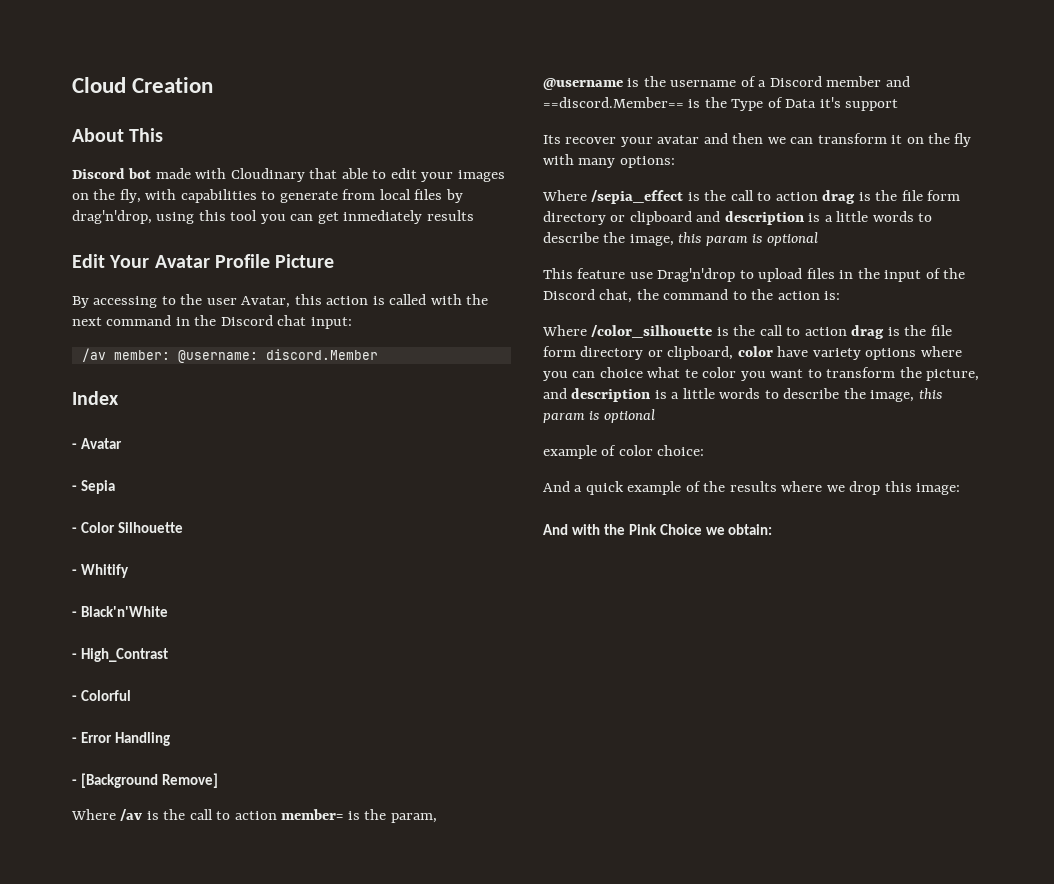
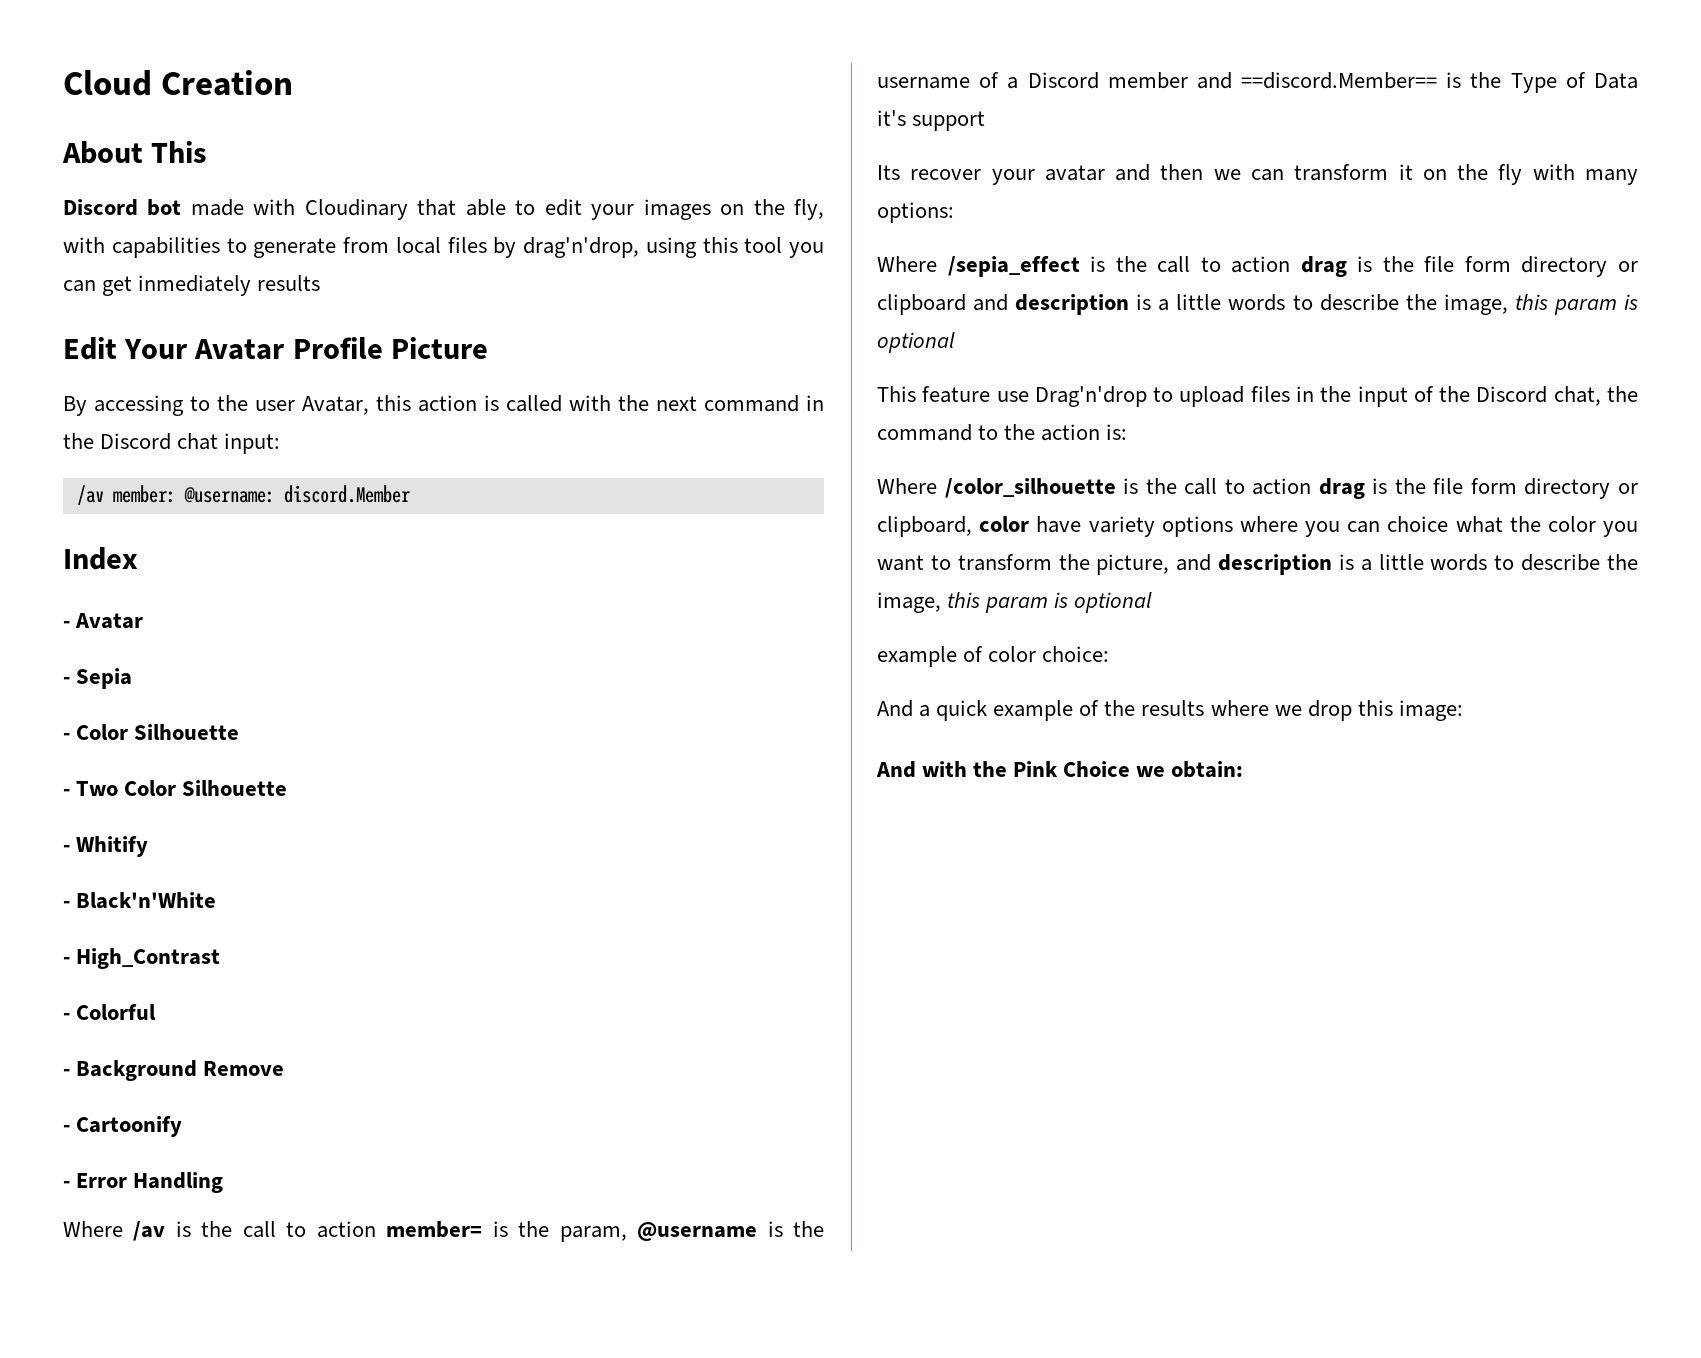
+ - Two Color Silhouette
+ - Background Remove
+ - Cartoonify
- - [Background Remove]
- Where /color_silhouette is the call to action drag is the file form directory or clipboard, color have variety options where you can choice what te color you want to transform the picture, and description is a little words to describe the image, this param is optional
+ Where /color_silhouette is the call to action drag is the file form directory or clipboard, color have variety options where you can choice what the color you want to transform the picture, and description is a little words to describe the image, this param is optional

